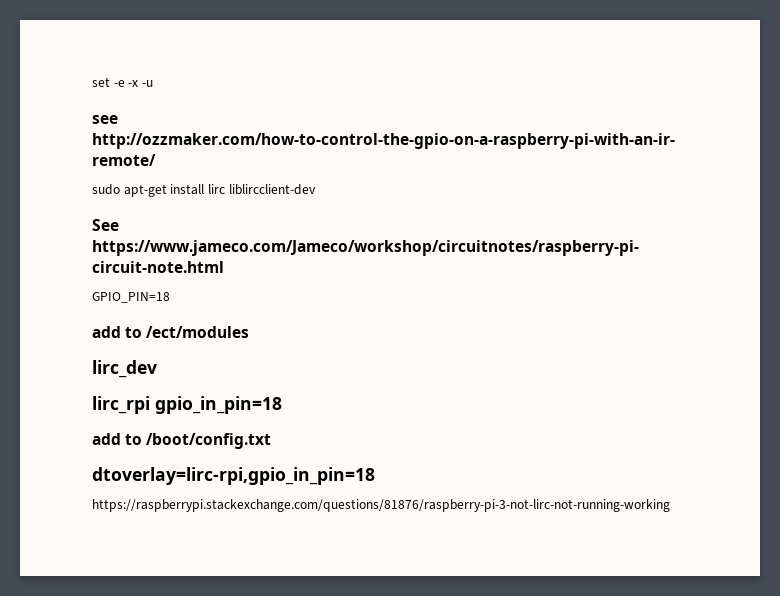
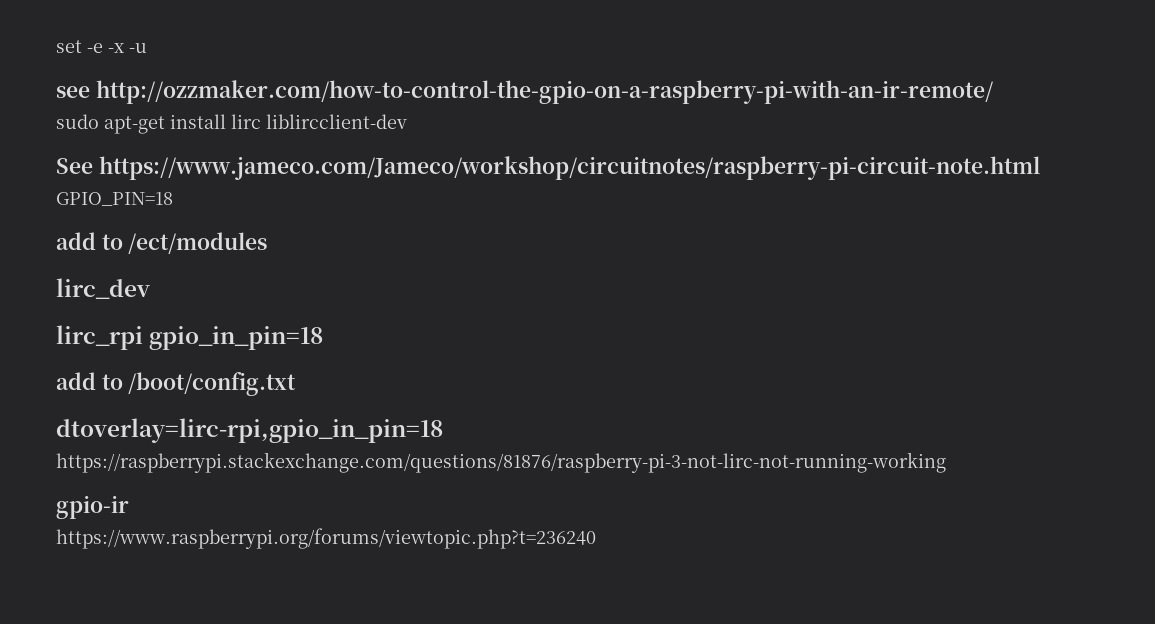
+ gpio-ir
+ https://www.raspberrypi.org/forums/viewtopic.php?t=236240

